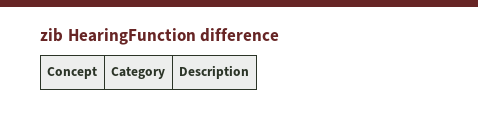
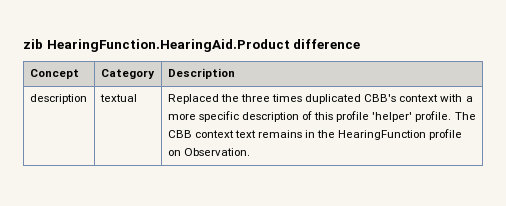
- zib HearingFunction difference
+ zib HearingFunction.HearingAid.Product difference
+ description | textual | Replaced the three times duplicated CBB's context with a more specific description of this profile 'helper' profile. The CBB context text remains in the HearingFunction profile on Observation.

